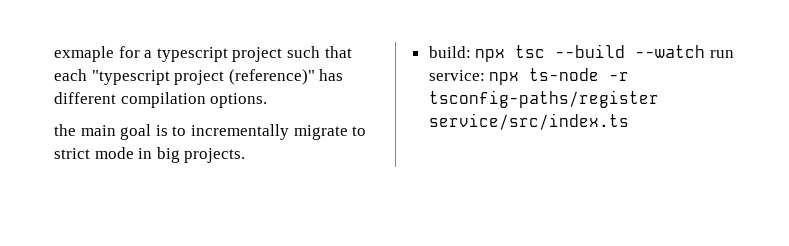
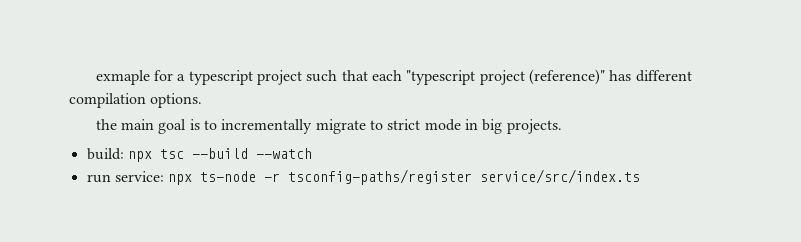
- build: npx tsc --build --watch run service: npx ts-node -r tsconfig-paths/register service/src/index.ts
+ build: npx tsc --build --watch
+ run service: npx ts-node -r tsconfig-paths/register service/src/index.ts

